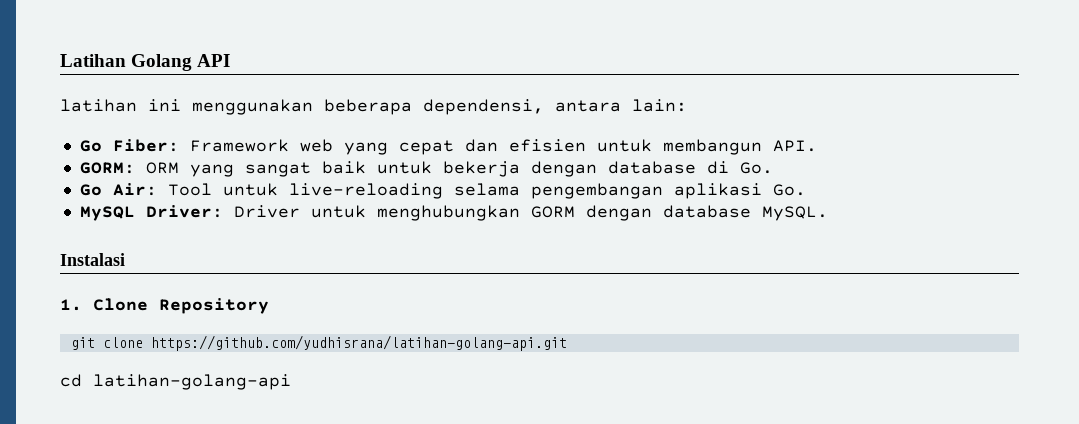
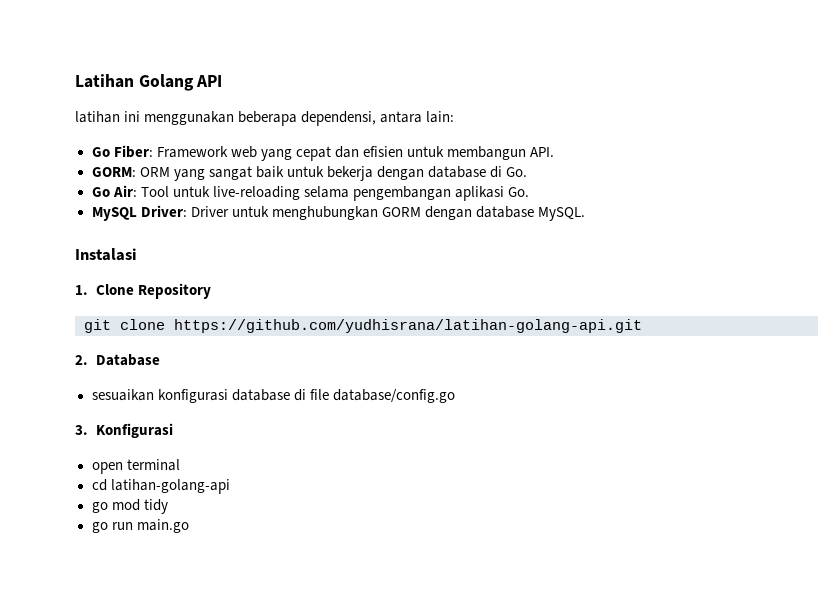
+ 2. Database
+ sesuaikan konfigurasi database di file database/config.go
+ 3. Konfigurasi
+ open terminal
  cd latihan-golang-api
+ go mod tidy
+ go run main.go

